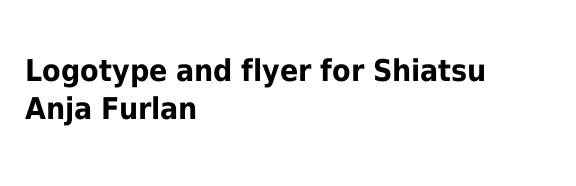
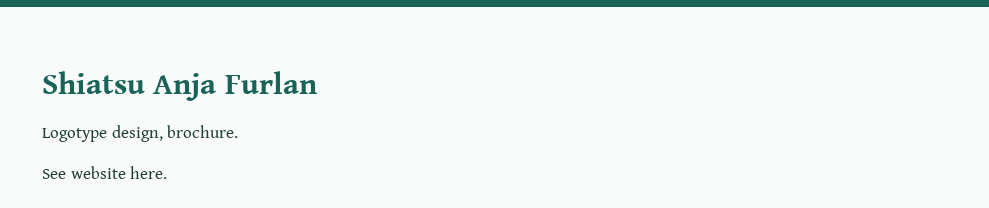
- Logotype and flyer for Shiatsu Anja Furlan
+ Shiatsu Anja Furlan
+ Logotype design, brochure.
+ See website here.

